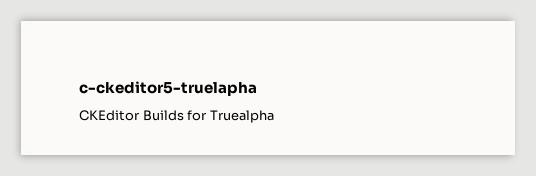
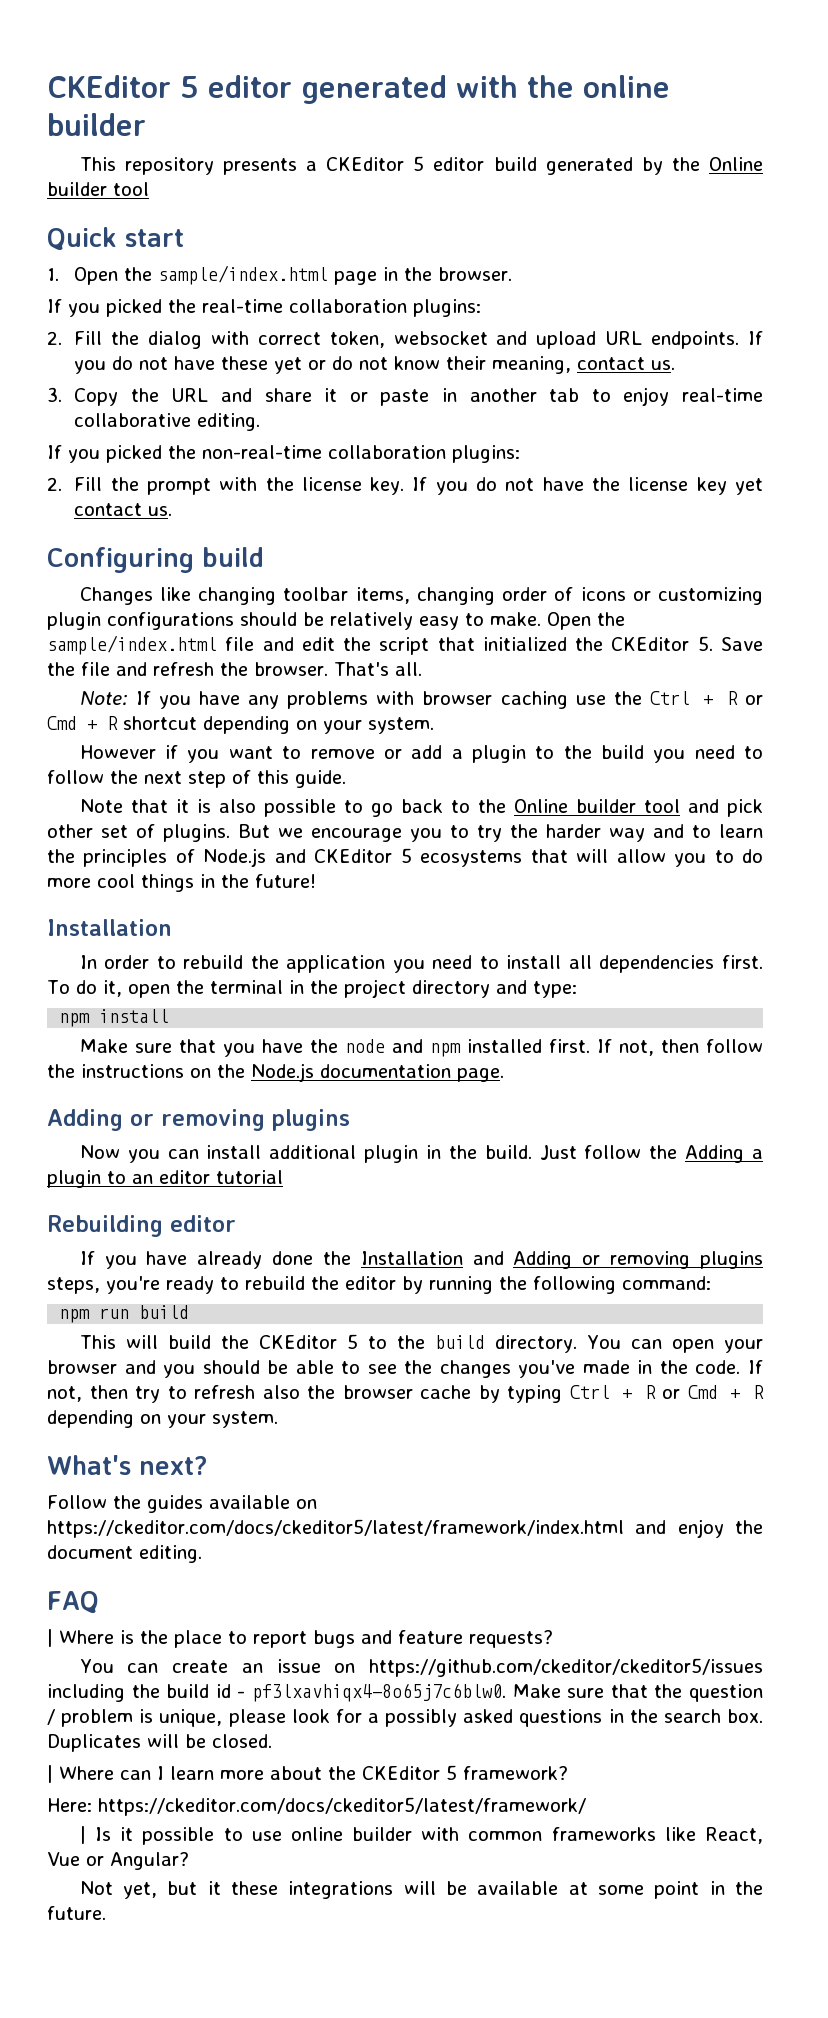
- c-ckeditor5-truelapha
- CKEditor Builds for Truealpha
+ CKEditor 5 editor generated with the online builder
+ This repository presents a CKEditor 5 editor build generated by the Online builder tool
+ Quick start
+ 1. Open the sample/index.html page in the browser.
+ If you picked the real-time collaboration plugins:
+ 2. Fill the dialog with correct token, websocket and upload URL endpoints. If you do not have these yet or do not know their meaning, contact us.
+ 3. Copy the URL and share it or paste in another tab to enjoy real-time collaborative editing.
+ If you picked the non-real-time collaboration plugins:
+ 2. Fill the prompt with the license key. If you do not have the license key yet contact us.
+ Configuring build
+ Changes like changing toolbar items, changing order of icons or customizing plugin configurations should be relatively easy to make. Open the sample/index.html file and edit the script that initialized the CKEditor 5. Save the file and refresh the browser. That's all.
+ Note: If you have any problems with browser caching use the Ctrl + R or Cmd + R shortcut depending on your system.
+ However if you want to remove or add a plugin to the build you need to follow the next step of this guide.
+ Note that it is also possible to go back to the Online builder tool and pick other set of plugins. But we encourage you to try the harder way and to learn the principles of Node.js and CKEditor 5 ecosystems that will allow you to do more cool things in the future!
+ Installation
+ In order to rebuild the application you need to install all dependencies first. To do it, open the terminal in the project directory and type:
+ npm install
+ Make sure that you have the node and npm installed first. If not, then follow the instructions on the Node.js documentation page.
+ Adding or removing plugins
+ Now you can install additional plugin in the build. Just follow the Adding a plugin to an editor tutorial
+ Rebuilding editor
+ If you have already done the Installation and Adding or removing plugins steps, you're ready to rebuild the editor by running the following command:
+ npm run build
+ This will build the CKEditor 5 to the build directory. You can open your browser and you should be able to see the changes you've made in the code. If not, then try to refresh also the browser cache by typing Ctrl + R or Cmd + R depending on your system.
+ What's next?
+ Follow the guides available on https://ckeditor.com/docs/ckeditor5/latest/framework/index.html and enjoy the document editing.
+ FAQ
+ | Where is the place to report bugs and feature requests?
+ You can create an issue on https://github.com/ckeditor/ckeditor5/issues including the build id - pf3lxavhiqx4-8o65j7c6blw0. Make sure that the question / problem is unique, please look for a possibly asked questions in the search box. Duplicates will be closed.
+ | Where can I learn more about the CKEditor 5 framework?
+ Here: https://ckeditor.com/docs/ckeditor5/latest/framework/
+ | Is it possible to use online builder with common frameworks like React, Vue or Angular?
+ Not yet, but it these integrations will be available at some point in the future.

